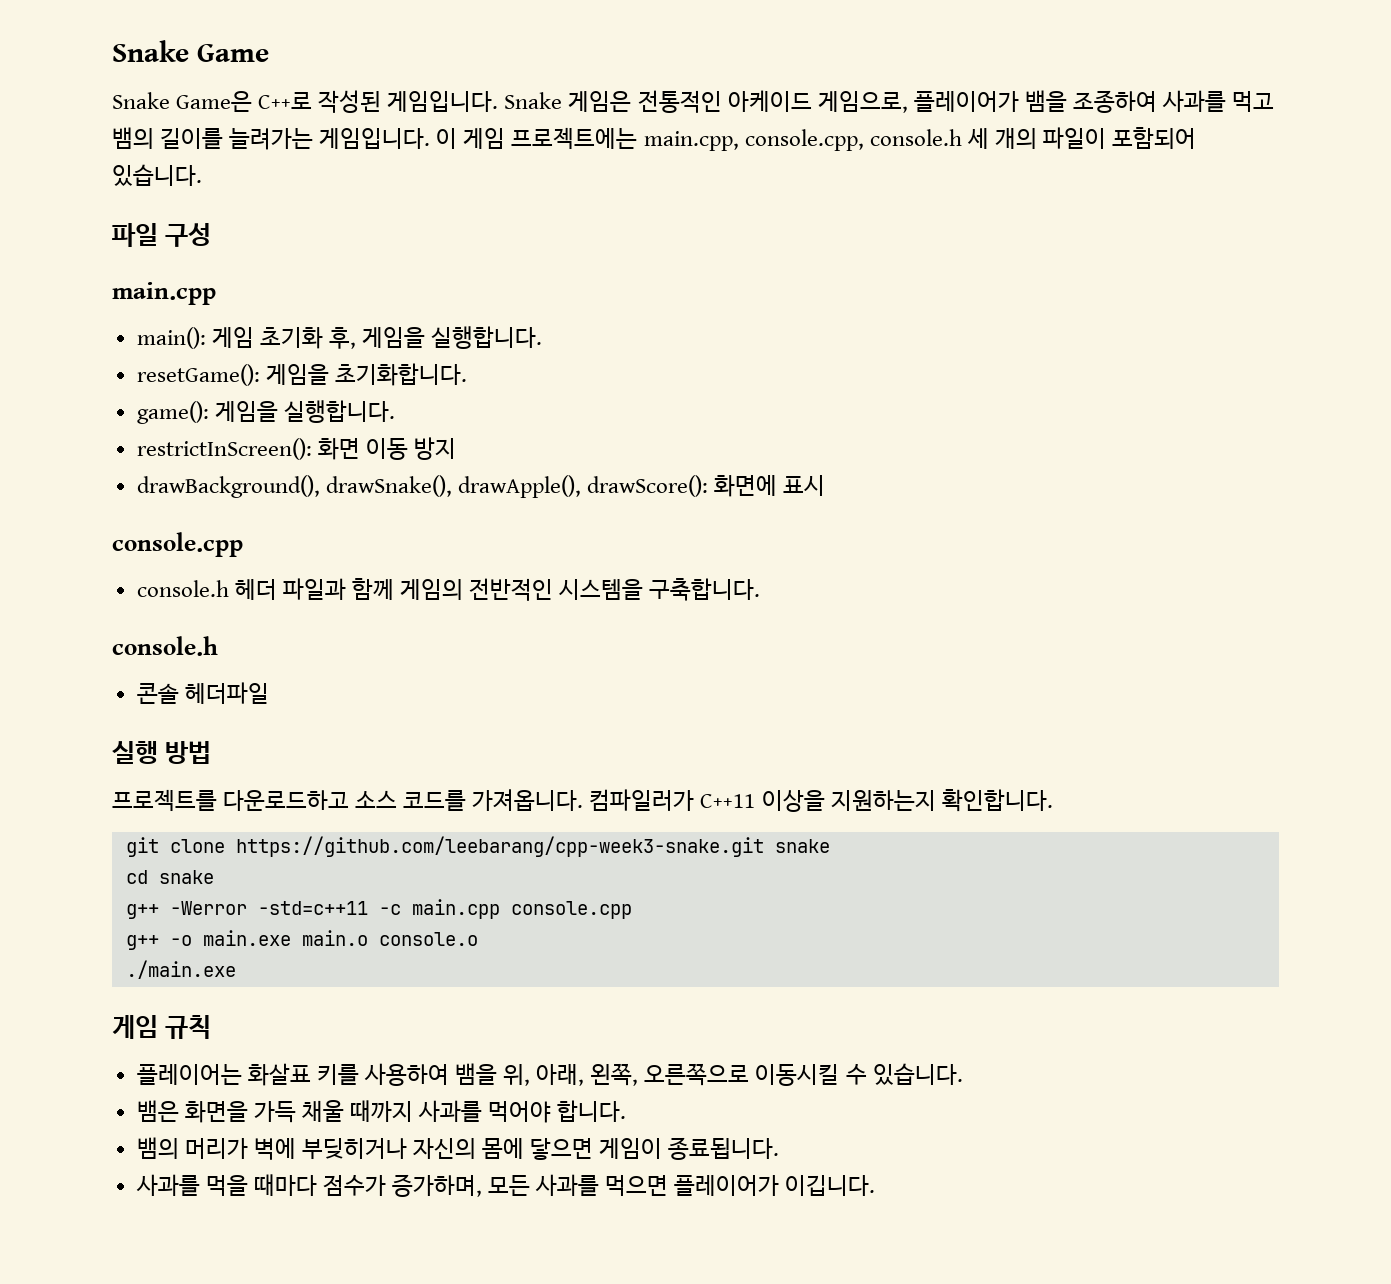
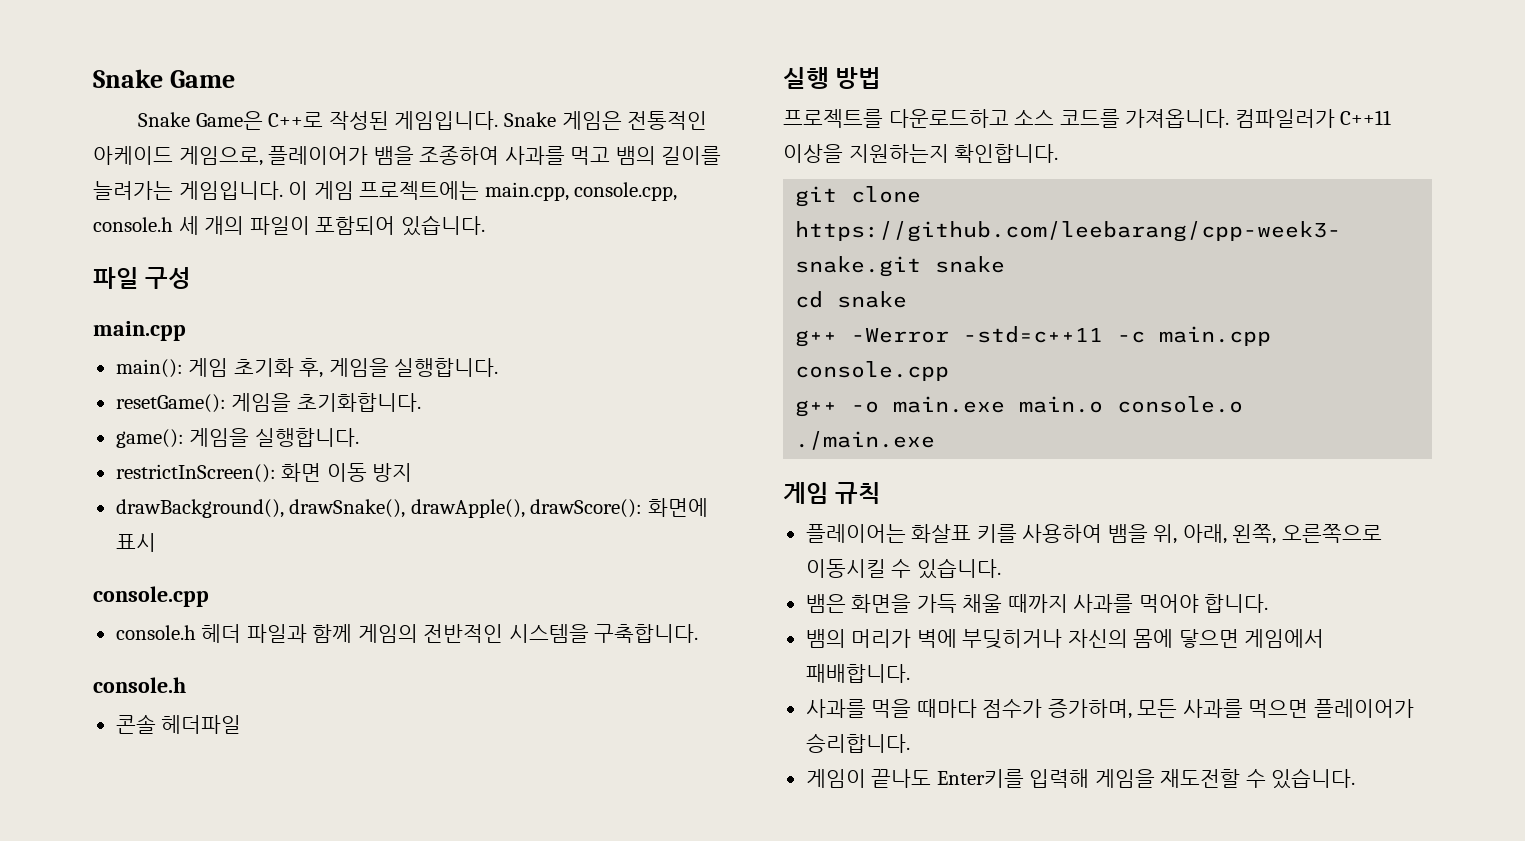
- 뱀의 머리가 벽에 부딪히거나 자신의 몸에 닿으면 게임이 종료됩니다.
+ 뱀의 머리가 벽에 부딪히거나 자신의 몸에 닿으면 게임에서 패배합니다.
- 사과를 먹을 때마다 점수가 증가하며, 모든 사과를 먹으면 플레이어가 이깁니다.
+ 사과를 먹을 때마다 점수가 증가하며, 모든 사과를 먹으면 플레이어가 승리합니다.
+ 게임이 끝나도 Enter키를 입력해 게임을 재도전할 수 있습니다.

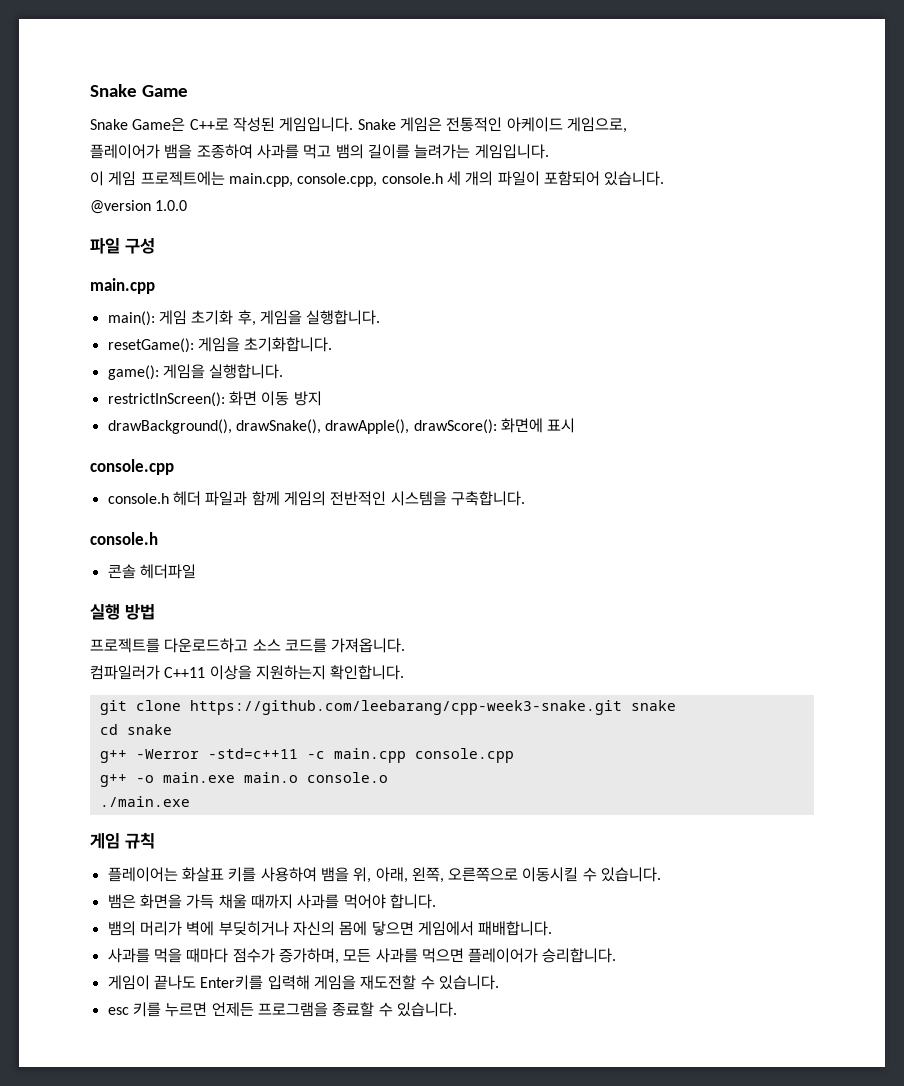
- Snake 게임은 전통적인 아케이드 게임으로, 플레이어가 뱀을 조종하여 사과를 먹고 뱀의 길이를 늘려가는 게임입니다. 이 게임 프로젝트에는 main.cpp, console.cpp, console.h 세 개의 파일이 포함되어 있습니다.
+ Snake 게임은 전통적인 아케이드 게임으로,
+ 플레이어가 뱀을 조종하여 사과를 먹고 뱀의 길이를 늘려가는 게임입니다.
+ 이 게임 프로젝트에는 main.cpp, console.cpp, console.h 세 개의 파일이 포함되어 있습니다.
+ @version 1.0.0
- 프로젝트를 다운로드하고 소스 코드를 가져옵니다. 컴파일러가 C++11 이상을 지원하는지 확인합니다.
+ 프로젝트를 다운로드하고 소스 코드를 가져옵니다.
+ 컴파일러가 C++11 이상을 지원하는지 확인합니다.
+ esc 키를 누르면 언제든 프로그램을 종료할 수 있습니다.

